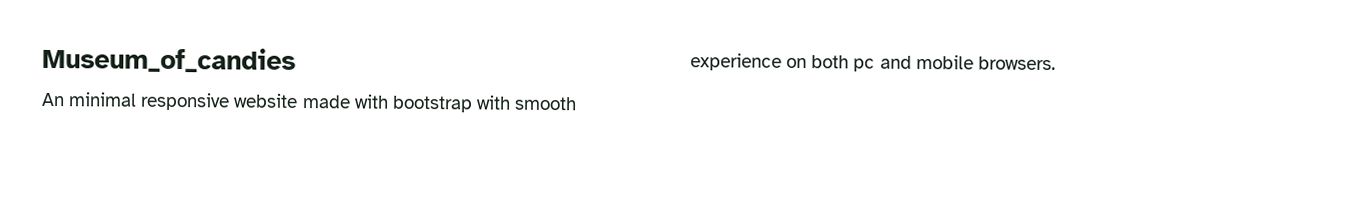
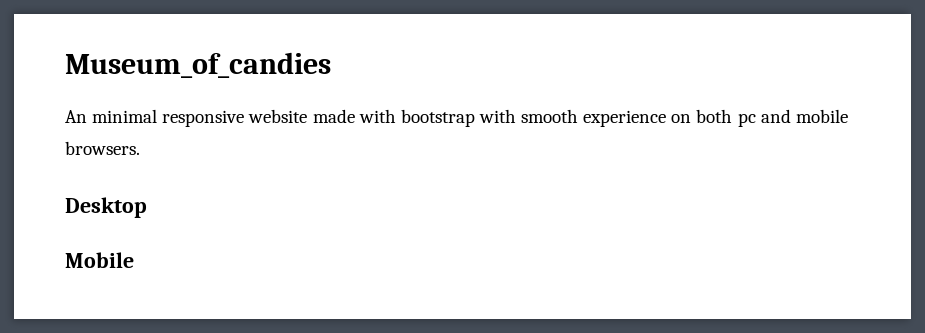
+ Desktop
+ Mobile

